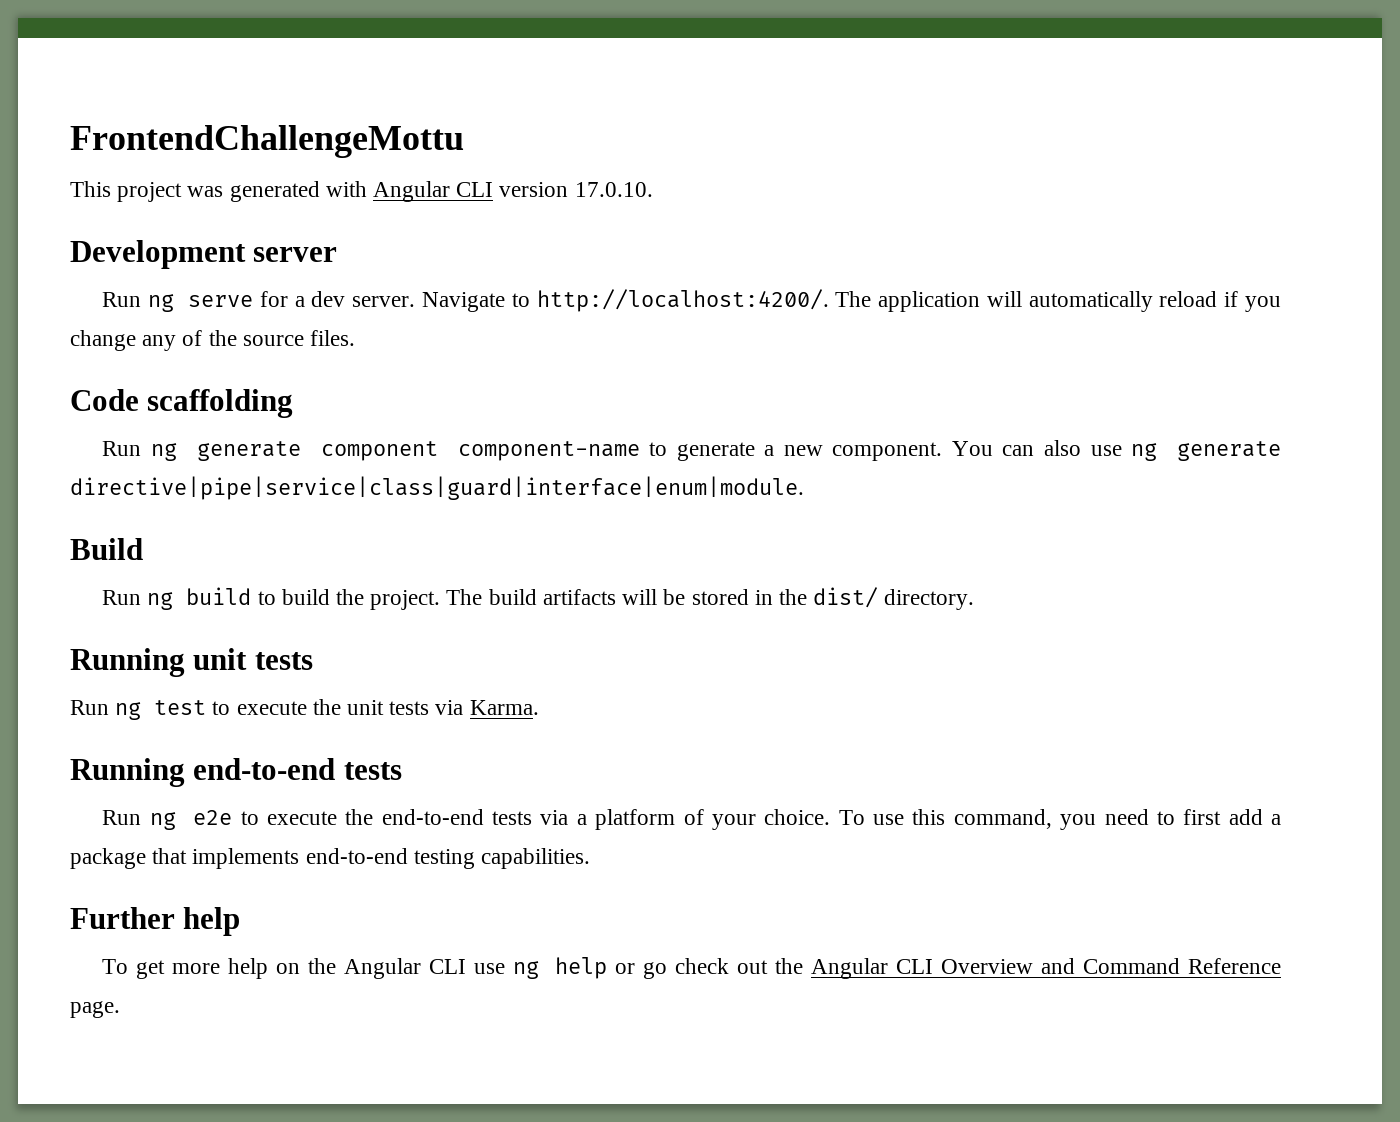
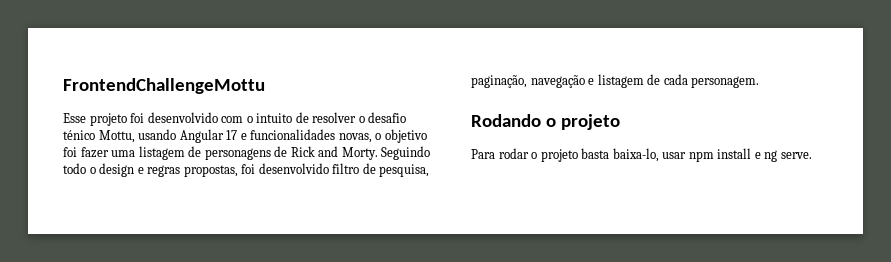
- This project was generated with Angular CLI version 17.0.10.
- Development server
- Run ng serve for a dev server. Navigate to http://localhost:4200/. The application will automatically reload if you change any of the source files.
- Code scaffolding
- Run ng generate component component-name to generate a new component. You can also use ng generate directive|pipe|service|class|guard|interface|enum|module.
- Build
- Run ng build to build the project. The build artifacts will be stored in the dist/ directory.
- Running unit tests
- Run ng test to execute the unit tests via Karma.
- Running end-to-end tests
- Run ng e2e to execute the end-to-end tests via a platform of your choice. To use this command, you need to first add a package that implements end-to-end testing capabilities.
- Further help
- To get more help on the Angular CLI use ng help or go check out the Angular CLI Overview and Command Reference page.
+ Esse projeto foi desenvolvido com o intuito de resolver o desafio ténico Mottu, usando Angular 17 e funcionalidades novas, o objetivo foi fazer uma listagem de personagens de Rick and Morty. Seguindo todo o design e regras propostas, foi desenvolvido filtro de pesquisa, paginação, navegação e listagem de cada personagem.
+ Rodando o projeto
+ Para rodar o projeto basta baixa-lo, usar npm install e ng serve.

